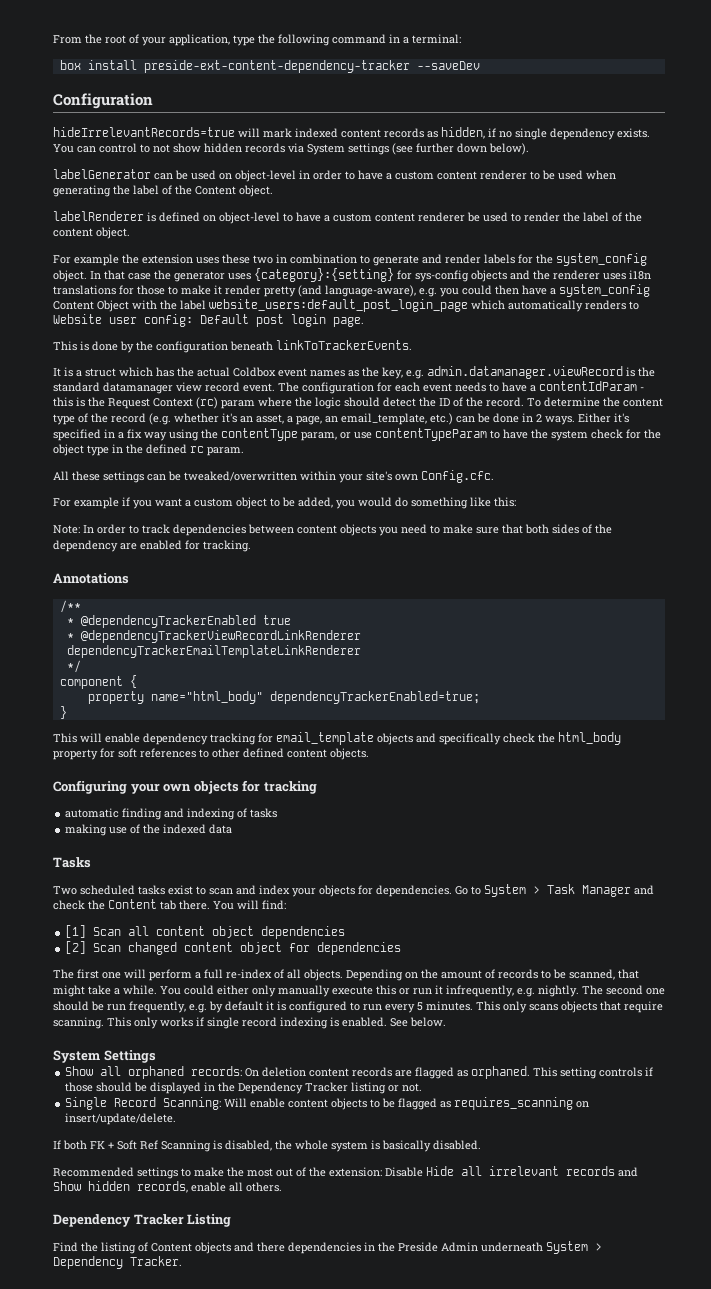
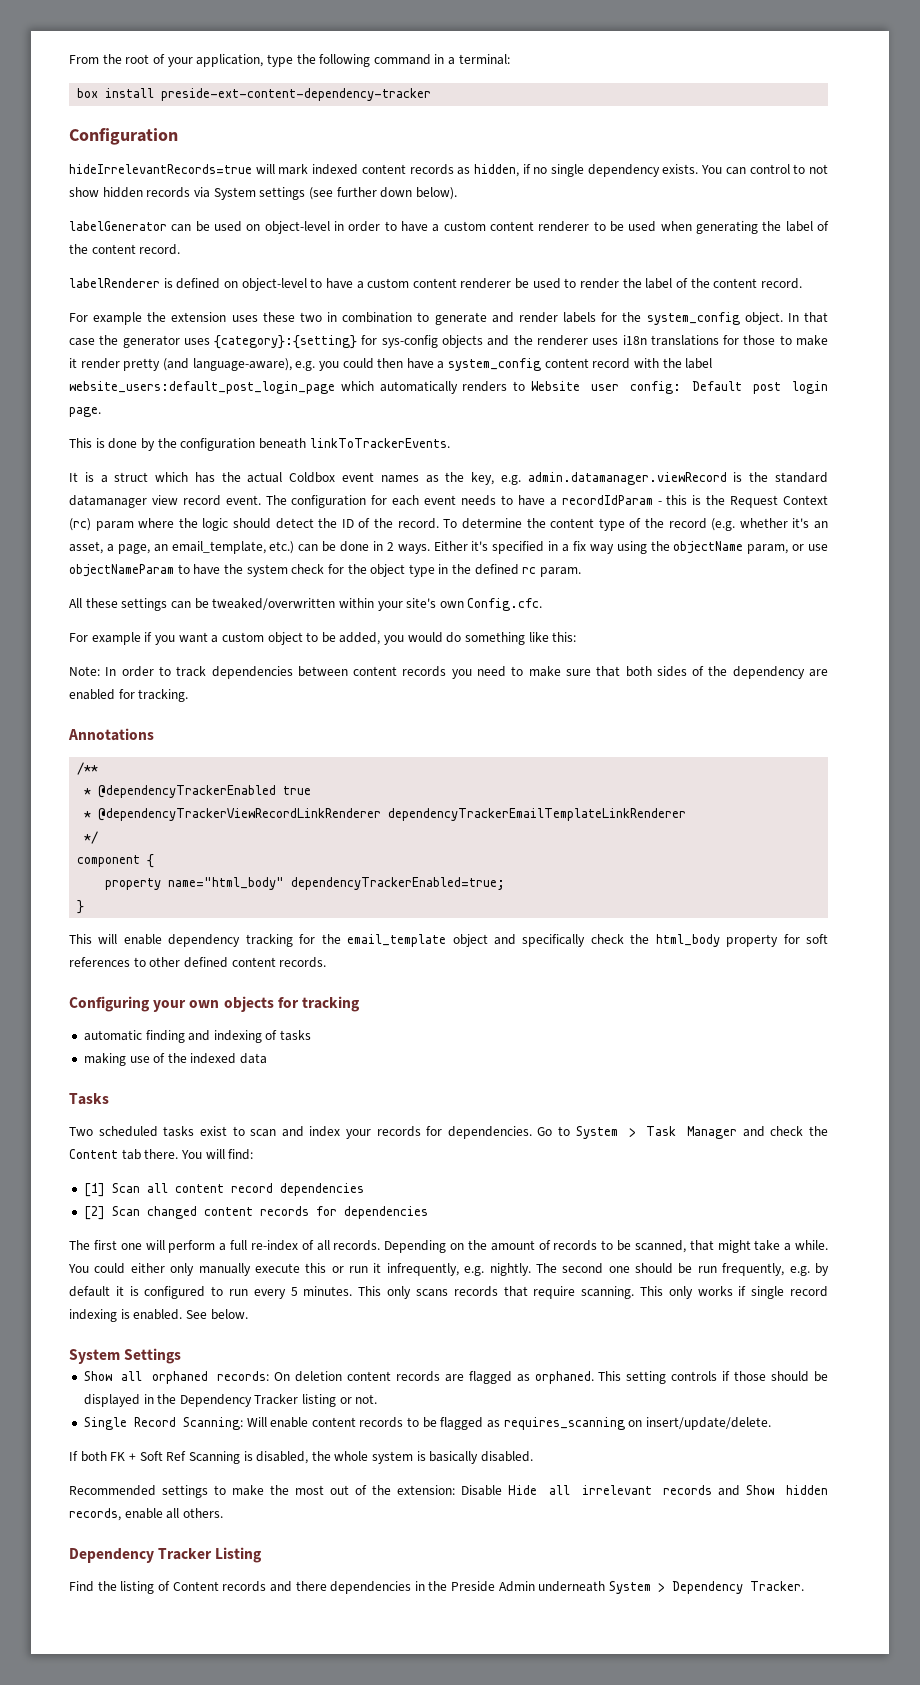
- box install preside-ext-content-dependency-tracker --saveDev
+ box install preside-ext-content-dependency-tracker
- labelGenerator can be used on object-level in order to have a custom content renderer to be used when generating the label of the Content object.
+ labelGenerator can be used on object-level in order to have a custom content renderer to be used when generating the label of the content record.
- labelRenderer is defined on object-level to have a custom content renderer be used to render the label of the content object.
+ labelRenderer is defined on object-level to have a custom content renderer be used to render the label of the content record.
- In that case the generator uses {category}:{setting} for sys-config objects and the renderer uses i18n translations for those to make it render pretty (and language-aware), e.g. you could then have a system_config Content Object with the label website_users:default_post_login_page which automatically renders to Website user config: Default post login page.
+ In that case the generator uses {category}:{setting} for sys-config objects and the renderer uses i18n translations for those to make it render pretty (and language-aware), e.g. you could then have a system_config content record with the label website_users:default_post_login_page which automatically renders to Website user config: Default post login page.
- The configuration for each event needs to have a contentIdParam - this is the Request Context (rc) param where the logic should detect the ID of the record.
+ The configuration for each event needs to have a recordIdParam - this is the Request Context (rc) param where the logic should detect the ID of the record.
- Either it's specified in a fix way using the contentType param, or use contentTypeParam to have the system check for the object type in the defined rc param.
+ Either it's specified in a fix way using the objectName param, or use objectNameParam to have the system check for the object type in the defined rc param.
- Note: In order to track dependencies between content objects you need to make sure that both sides of the dependency are enabled for tracking.
+ Note: In order to track dependencies between content records you need to make sure that both sides of the dependency are enabled for tracking.
- This will enable dependency tracking for email_template objects and specifically check the html_body property for soft references to other defined content objects.
+ This will enable dependency tracking for the email_template object and specifically check the html_body property for soft references to other defined content records.
- Two scheduled tasks exist to scan and index your objects for dependencies.
+ Two scheduled tasks exist to scan and index your records for dependencies.
- [1] Scan all content object dependencies
+ [1] Scan all content record dependencies
- [2] Scan changed content object for dependencies
+ [2] Scan changed content records for dependencies
- The first one will perform a full re-index of all objects.
+ The first one will perform a full re-index of all records.
- This only scans objects that require scanning.
+ This only scans records that require scanning.
- Single Record Scanning: Will enable content objects to be flagged as requires_scanning on insert/update/delete.
+ Single Record Scanning: Will enable content records to be flagged as requires_scanning on insert/update/delete.
- Find the listing of Content objects and there dependencies in the Preside Admin underneath System > Dependency Tracker.
+ Find the listing of Content records and there dependencies in the Preside Admin underneath System > Dependency Tracker.

